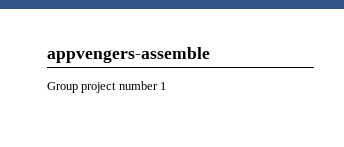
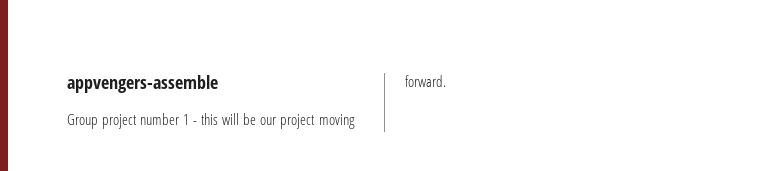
- Group project number 1
+ Group project number 1 - this will be our project moving forward.

